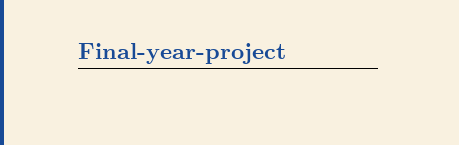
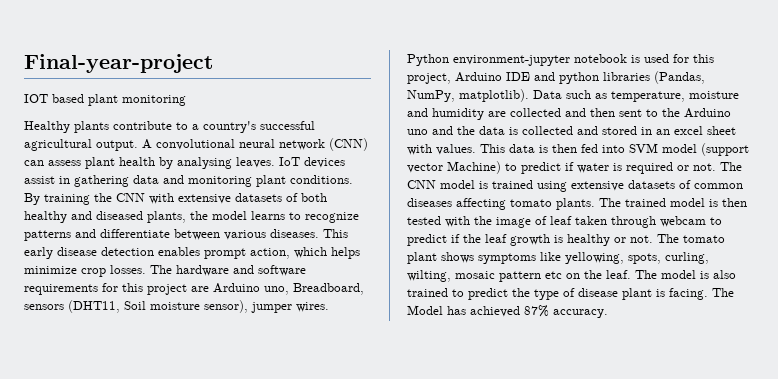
+ IOT based plant monitoring
+ Healthy plants contribute to a country's successful agricultural output. A convolutional neural network (CNN) can assess plant health by analysing leaves. IoT devices assist in gathering data and monitoring plant conditions. By training the CNN with extensive datasets of both healthy and diseased plants, the model learns to recognize patterns and differentiate between various diseases. This early disease detection enables prompt action, which helps minimize crop losses. The hardware and software requirements for this project are Arduino uno, Breadboard, sensors (DHT11, Soil moisture sensor), jumper wires. Python environment-jupyter notebook is used for this project, Arduino IDE and python libraries (Pandas, NumPy, matplotlib). Data such as temperature, moisture and humidity are collected and then sent to the Arduino uno and the data is collected and stored in an excel sheet with values. This data is then fed into SVM model (support vector Machine) to predict if water is required or not. The CNN model is trained using extensive datasets of common diseases affecting tomato plants. The trained model is then tested with the image of leaf taken through webcam to predict if the leaf growth is healthy or not. The tomato plant shows symptoms like yellowing, spots, curling, wilting, mosaic pattern etc on the leaf. The model is also trained to predict the type of disease plant is facing. The Model has achieved 87% accuracy.

